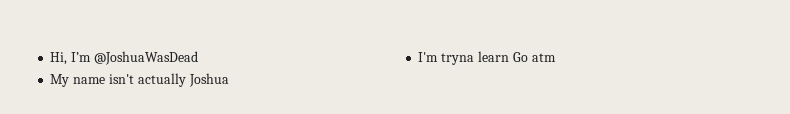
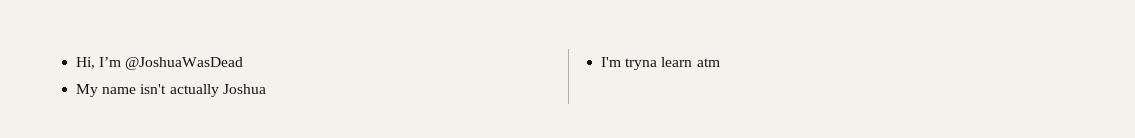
- I'm tryna learn Go atm
+ I'm tryna learn atm

